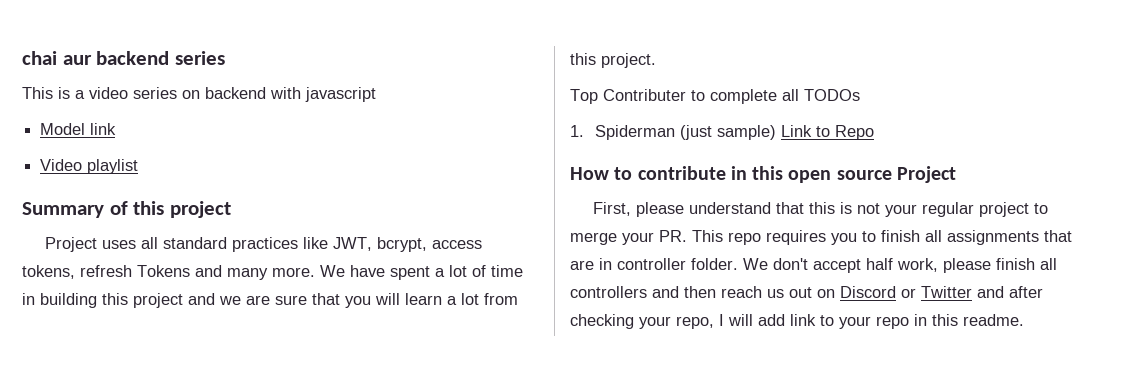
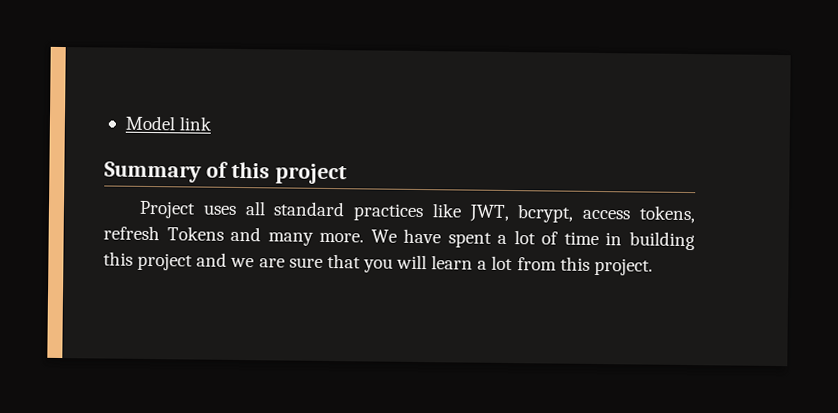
- chai aur backend series
- This is a video series on backend with javascript
- Video playlist
- Top Contributer to complete all TODOs
- 1. Spiderman (just sample) Link to Repo
- How to contribute in this open source Project
- First, please understand that this is not your regular project to merge your PR. This repo requires you to finish all assignments that are in controller folder. We don't accept half work, please finish all controllers and then reach us out on Discord or Twitter and after checking your repo, I will add link to your repo in this readme.

